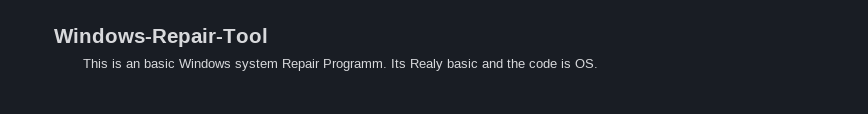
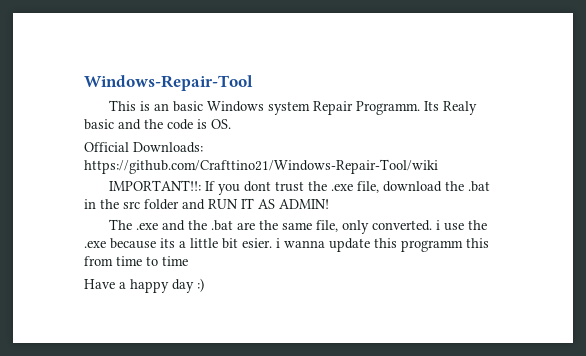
+ Official Downloads: https://github.com/Crafttino21/Windows-Repair-Tool/wiki
+ IMPORTANT!!: If you dont trust the .exe file, download the .bat in the src folder and RUN IT AS ADMIN!
+ The .exe and the .bat are the same file, only converted. i use the .exe because its a little bit esier. i wanna update this programm this from time to time
+ Have a happy day :)

